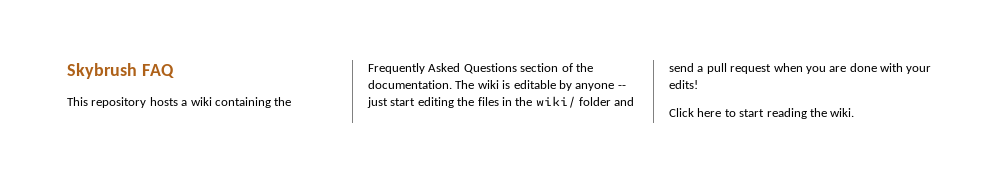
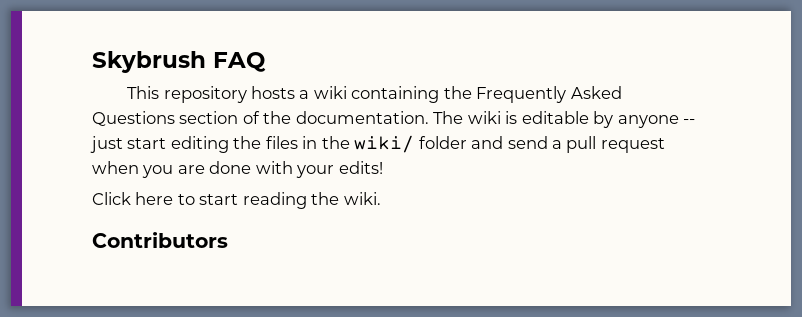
+ Contributors

